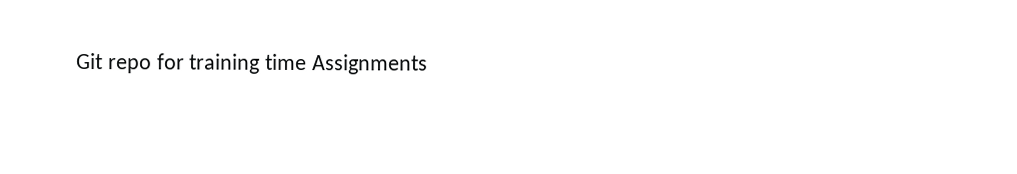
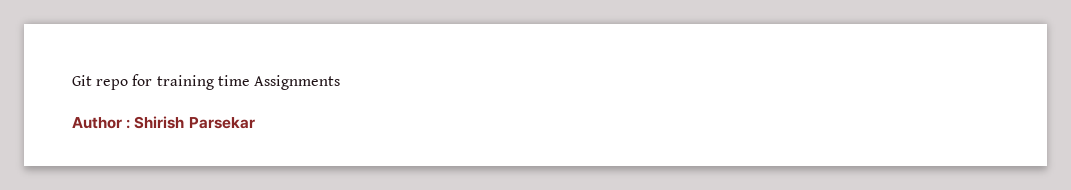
+ Author : Shirish Parsekar

